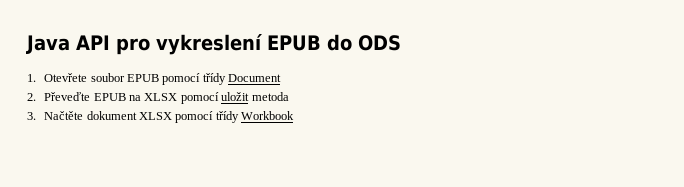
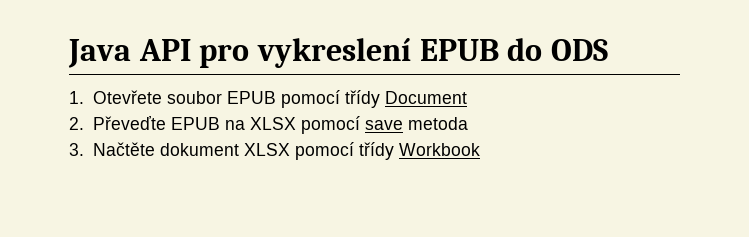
- 2. Převeďte EPUB na XLSX pomocí uložit metoda
+ 2. Převeďte EPUB na XLSX pomocí save metoda

